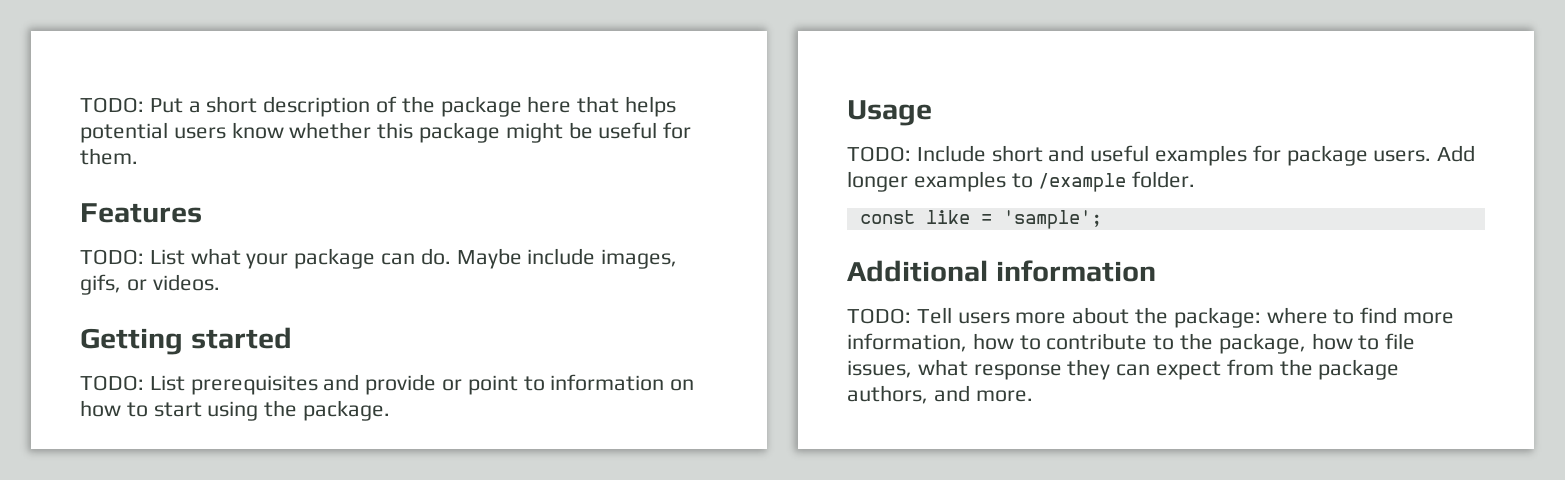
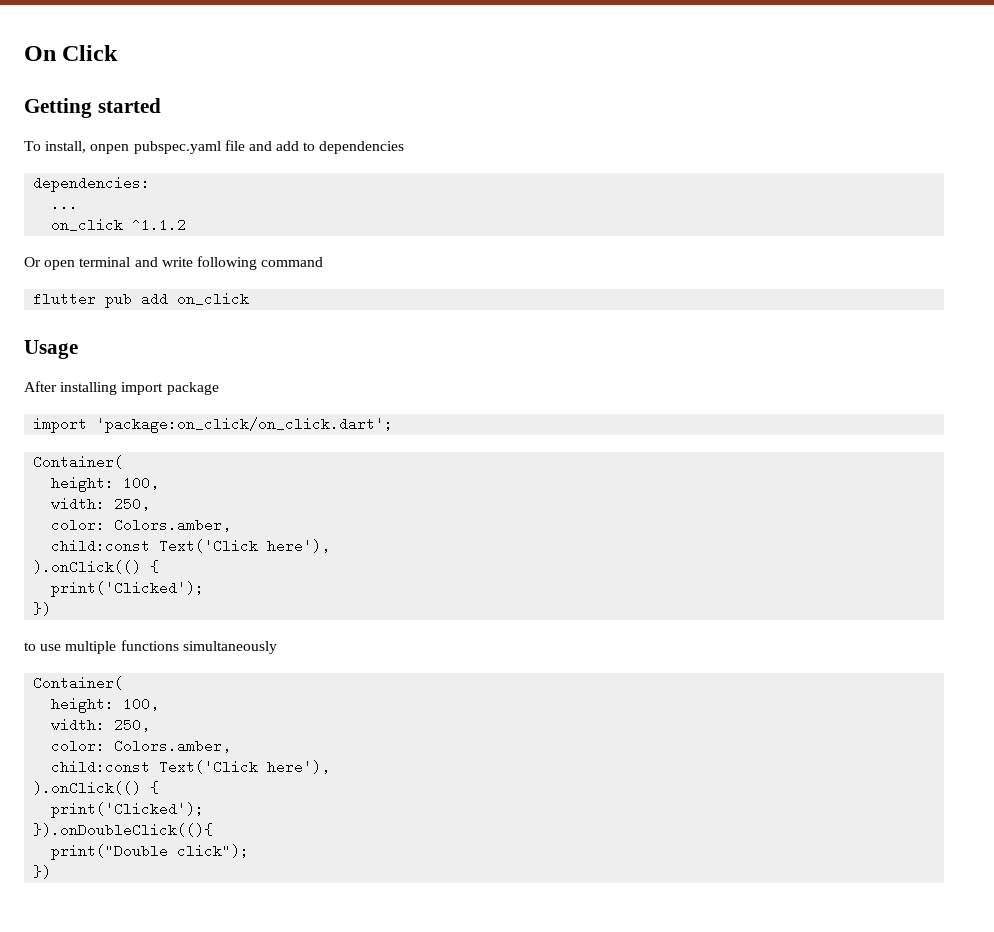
- TODO: Put a short description of the package here that helps potential users know whether this package might be useful for them.
- Features
- TODO: List what your package can do. Maybe include images, gifs, or videos.
+ On Click
  Getting started
- TODO: List prerequisites and provide or point to information on how to start using the package.
+ To install, onpen pubspec.yaml file and add to dependencies
+ dependencies:
+ ...
+ on_click ^1.1.2
+ Or open terminal and write following command
+ flutter pub add on_click
  Usage
- TODO: Include short and useful examples for package users. Add longer examples to /example folder.
- const like = 'sample';
- Additional information
- TODO: Tell users more about the package: where to find more information, how to contribute to the package, how to file issues, what response they can expect from the package authors, and more.
+ After installing import package
+ import 'package:on_click/on_click.dart';
+ Container(
+ height: 100,
+ width: 250,
+ color: Colors.amber,
+ child:const Text('Click here'),
+ ).onClick(() {
+ print('Clicked');
+ })
+ to use multiple functions simultaneously
+ Container(
+ height: 100,
+ width: 250,
+ color: Colors.amber,
+ child:const Text('Click here'),
+ ).onClick(() {
+ print('Clicked');
+ }).onDoubleClick((){
+ print("Double click");
+ })

